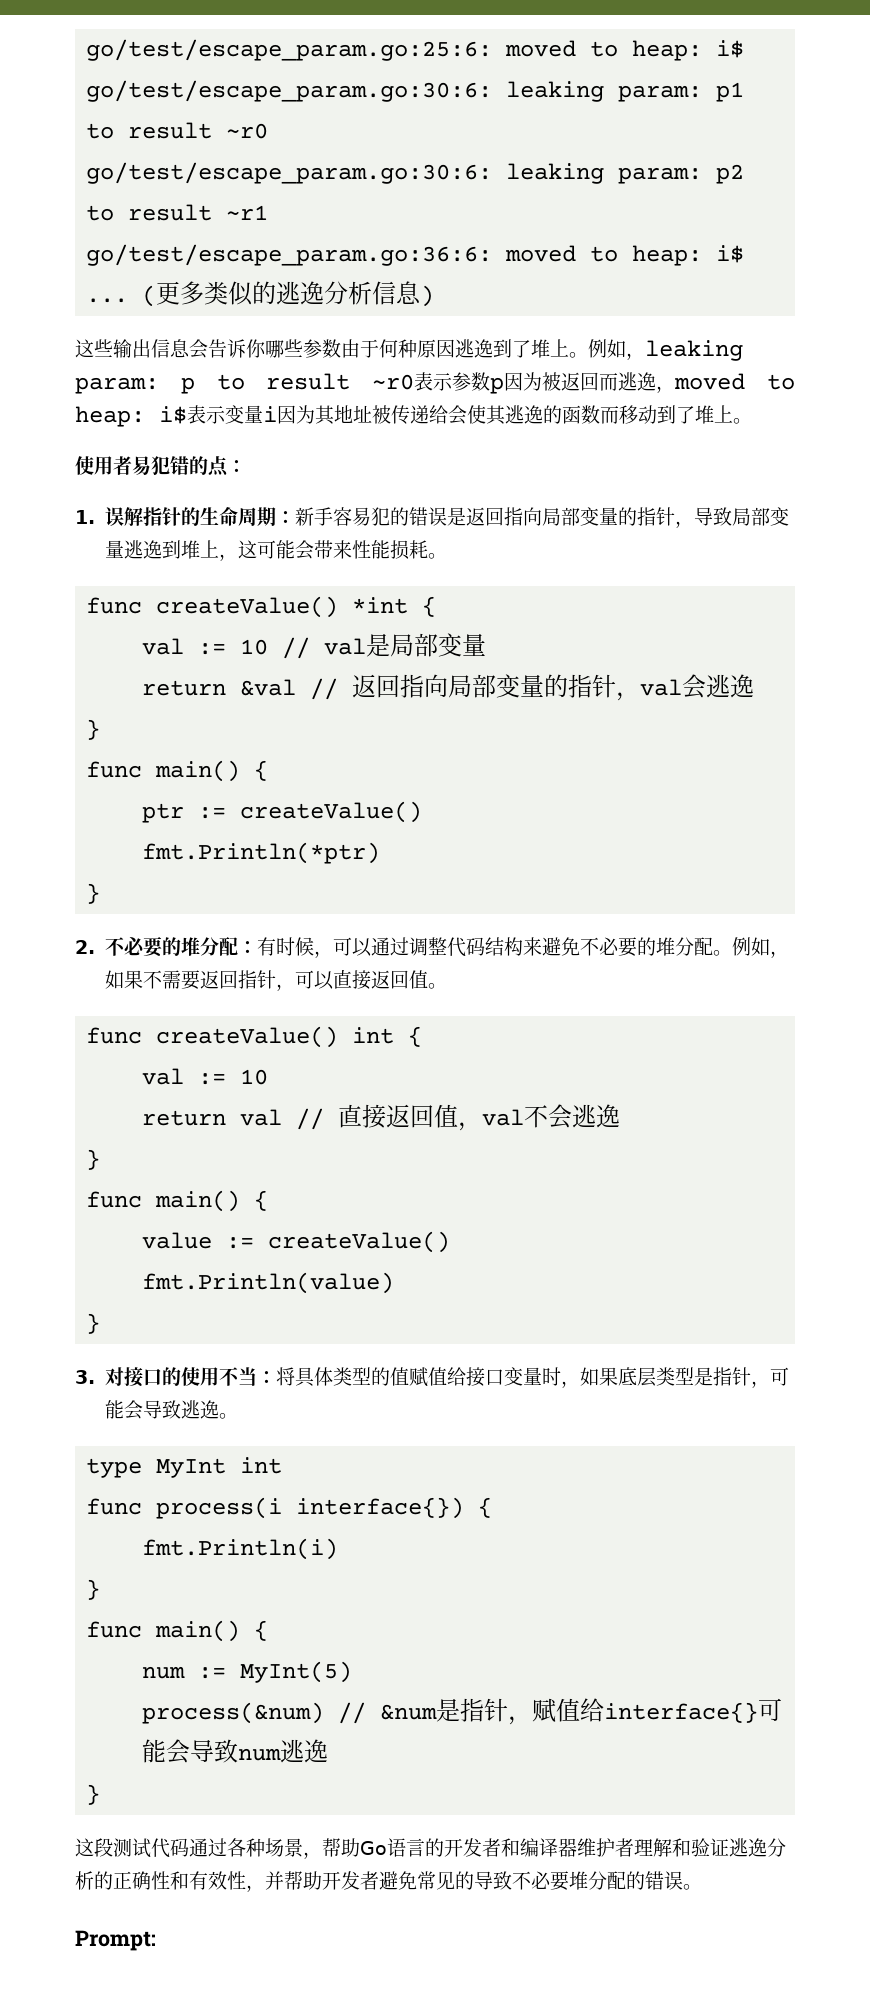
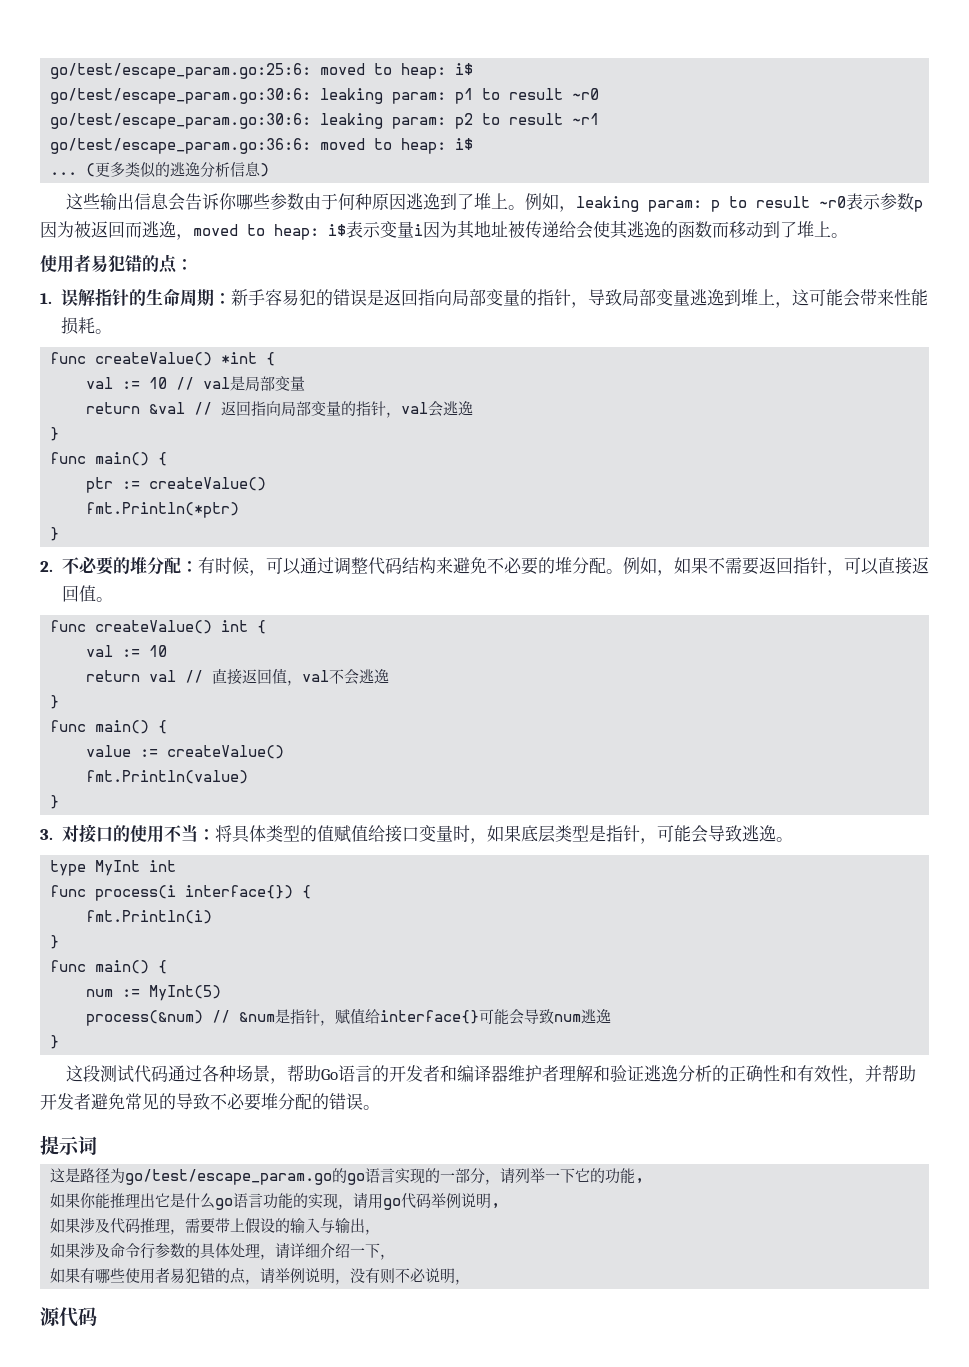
- Prompt:
+ 提示词
+ 这是路径为go/test/escape_param.go的go语言实现的一部分，请列举一下它的功能,
+ 如果你能推理出它是什么go语言功能的实现，请用go代码举例说明,
+ 如果涉及代码推理，需要带上假设的输入与输出，
+ 如果涉及命令行参数的具体处理，请详细介绍一下，
+ 如果有哪些使用者易犯错的点，请举例说明，没有则不必说明，
+ 源代码

